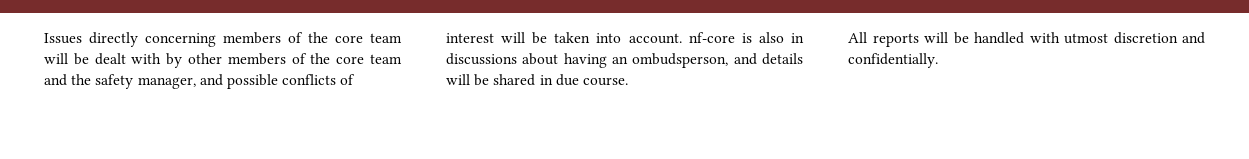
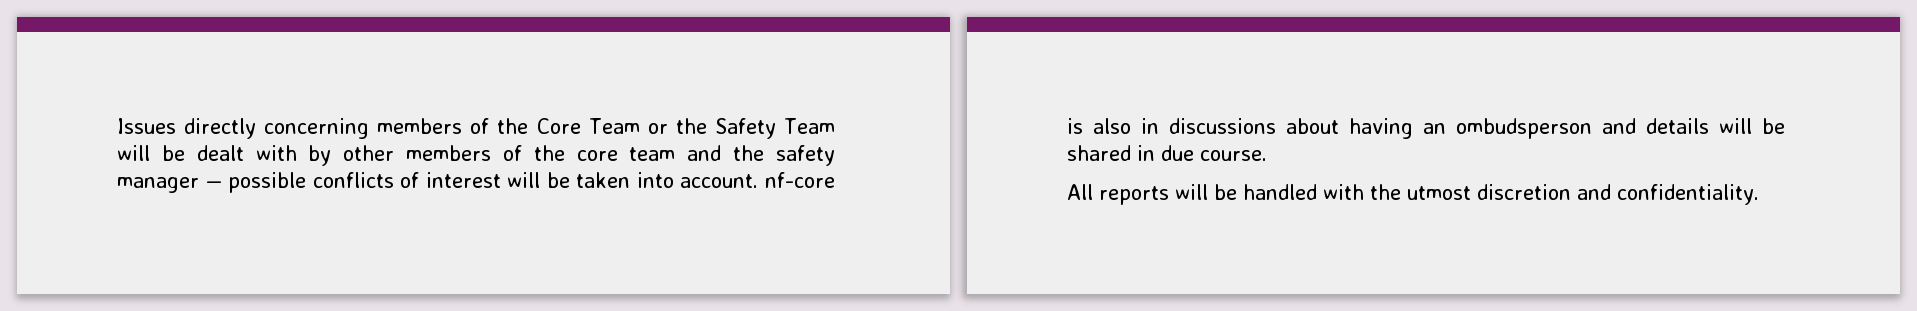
- Issues directly concerning members of the core team will be dealt with by other members of the core team and the safety manager, and possible conflicts of interest will be taken into account. nf-core is also in discussions about having an ombudsperson, and details will be shared in due course.
+ Issues directly concerning members of the Core Team or the Safety Team will be dealt with by other members of the core team and the safety manager — possible conflicts of interest will be taken into account. nf-core is also in discussions about having an ombudsperson and details will be shared in due course.
- All reports will be handled with utmost discretion and confidentially.
+ All reports will be handled with the utmost discretion and confidentiality.

